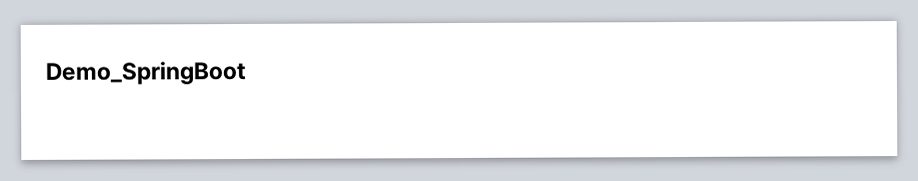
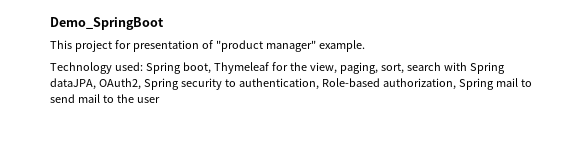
+ This project for presentation of "product manager" example.
+ Technology used: Spring boot, Thymeleaf for the view, paging, sort, search with Spring dataJPA, OAuth2, Spring security to authentication, Role-based authorization, Spring mail to send mail to the user

